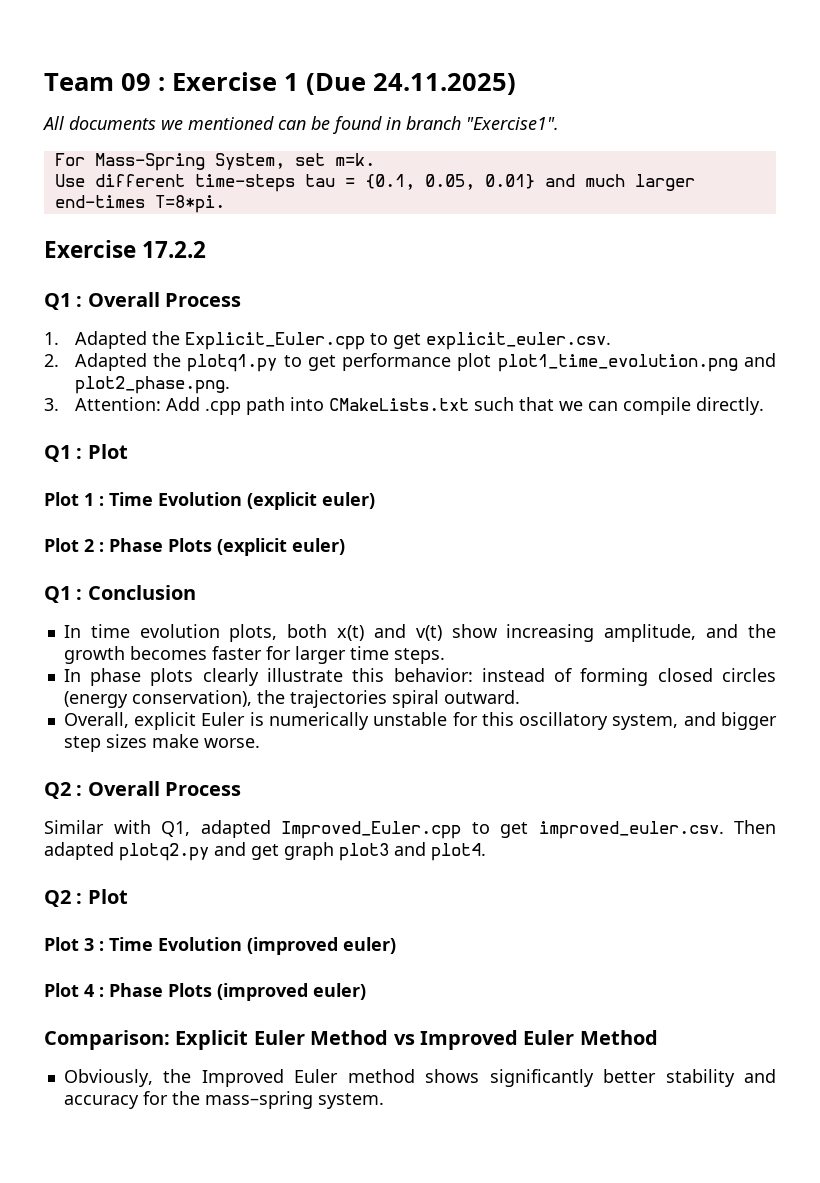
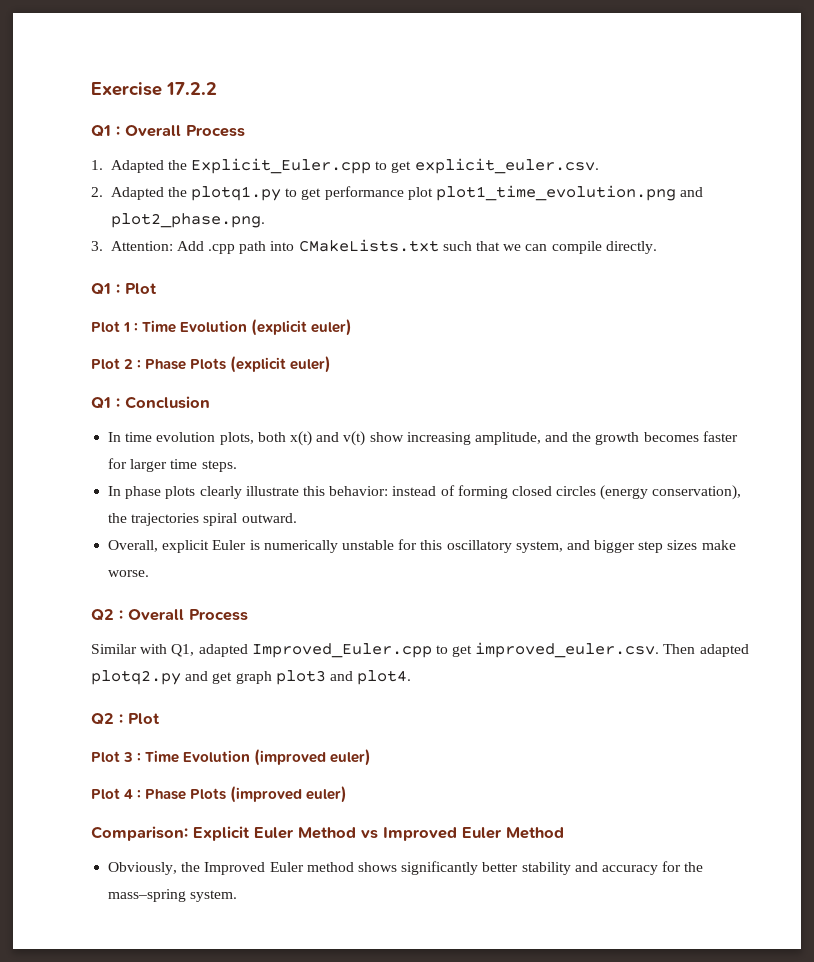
- Team 09 : Exercise 1 (Due 24.11.2025)
- All documents we mentioned can be found in branch "Exercise1".
- For Mass-Spring System, set m=k.
- Use different time-steps tau = {0.1, 0.05, 0.01} and much larger end-times T=8*pi.

